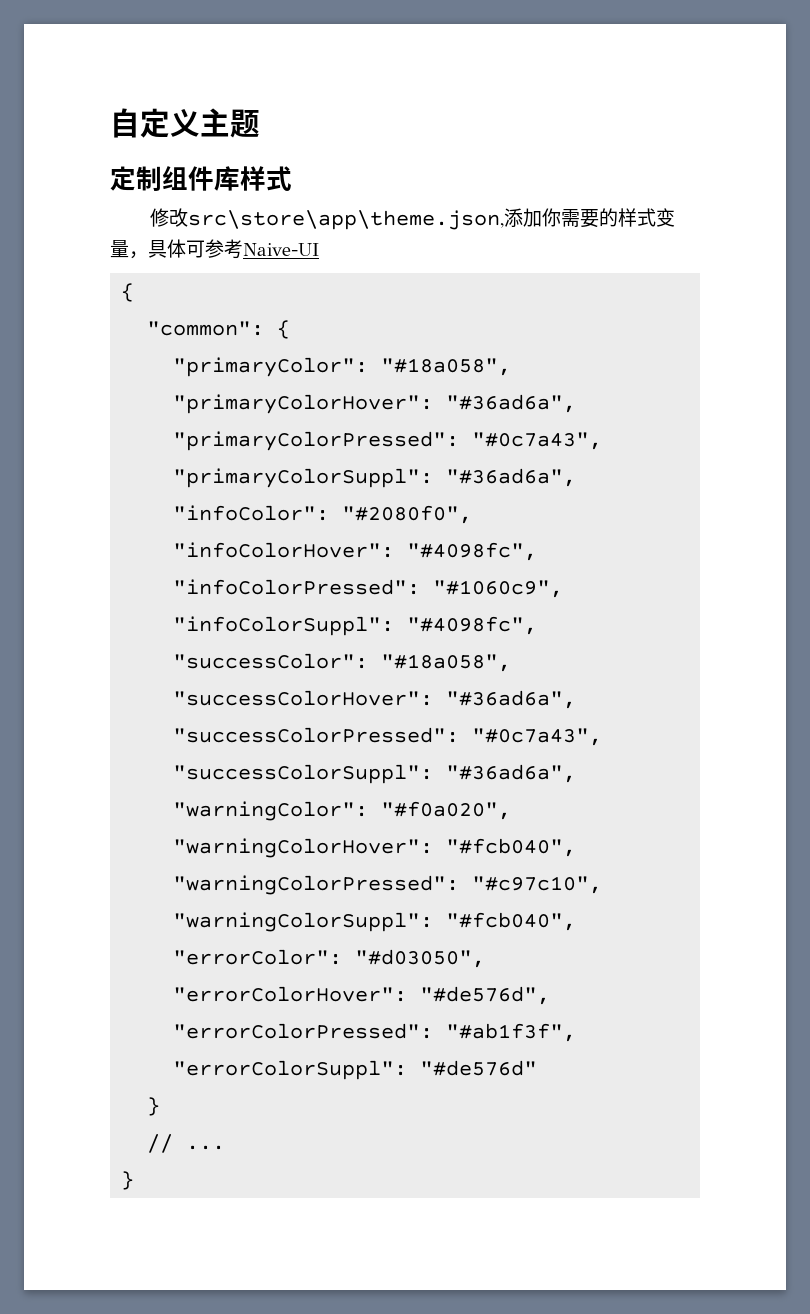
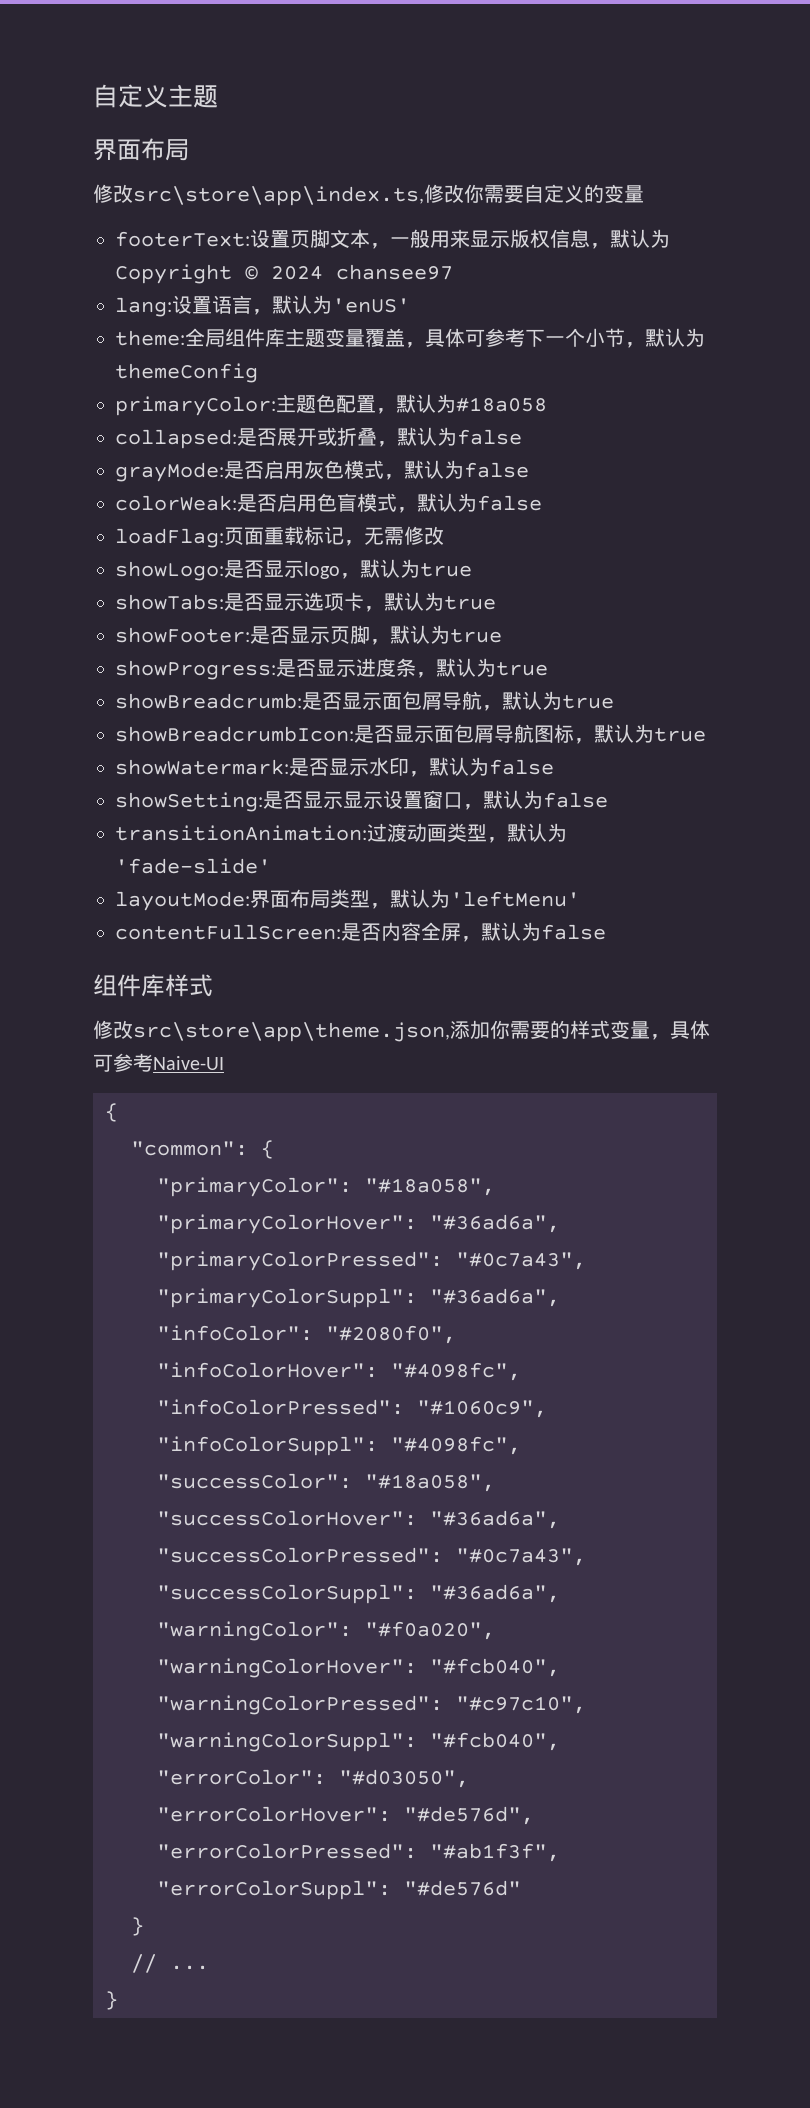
  自定义主题
- 定制组件库样式
+ 界面布局
+ 修改src\store\app\index.ts,修改你需要自定义的变量
+ footerText:设置页脚文本，一般用来显示版权信息，默认为Copyright © 2024 chansee97
+ lang:设置语言，默认为'enUS'
+ theme:全局组件库主题变量覆盖，具体可参考下一个小节，默认为themeConfig
+ primaryColor:主题色配置，默认为#18a058
+ collapsed:是否展开或折叠，默认为false
+ grayMode:是否启用灰色模式，默认为false
+ colorWeak:是否启用色盲模式，默认为false
+ loadFlag:页面重载标记，无需修改
+ showLogo:是否显示logo，默认为true
+ showTabs:是否显示选项卡，默认为true
+ showFooter:是否显示页脚，默认为true
+ showProgress:是否显示进度条，默认为true
+ showBreadcrumb:是否显示面包屑导航，默认为true
+ showBreadcrumbIcon:是否显示面包屑导航图标，默认为true
+ showWatermark:是否显示水印，默认为false
+ showSetting:是否显示显示设置窗口，默认为false
+ transitionAnimation:过渡动画类型，默认为'fade-slide'
+ layoutMode:界面布局类型，默认为'leftMenu'
+ contentFullScreen:是否内容全屏，默认为false
+ 组件库样式

